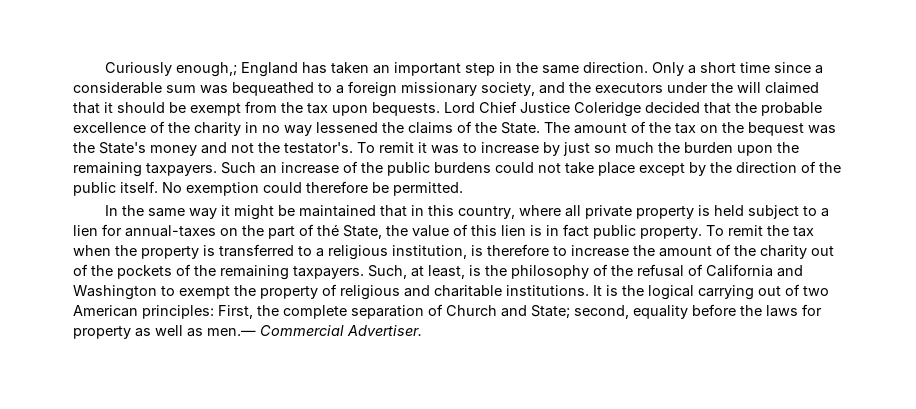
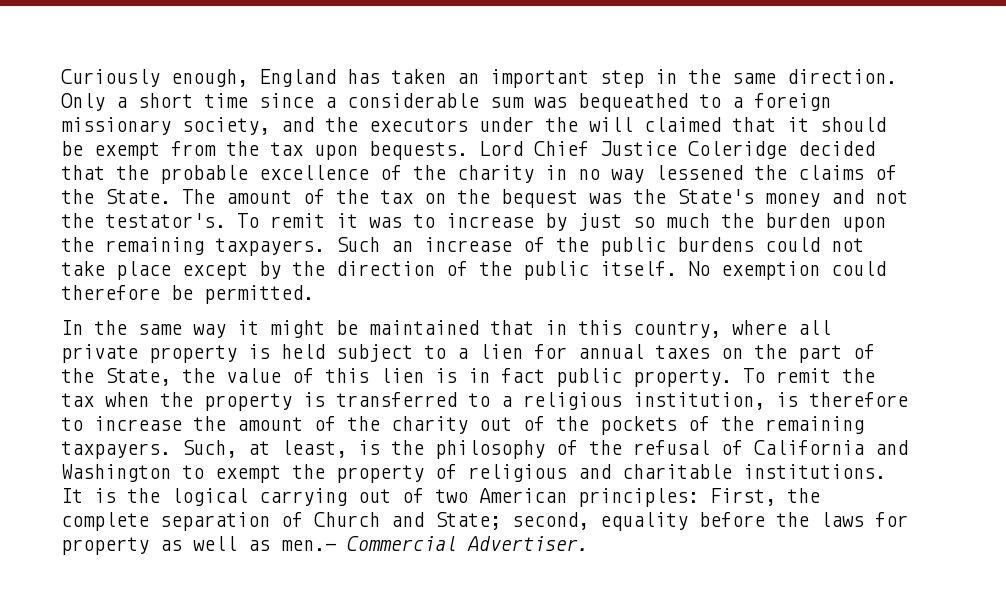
- Curiously enough,; England has taken an important step in the same direction.
+ Curiously enough, England has taken an important step in the same direction.
- In the same way it might be maintained that in this country, where all private property is held subject to a lien for annual-taxes on the part of thé State, the value of this lien is in fact public property.
+ In the same way it might be maintained that in this country, where all private property is held subject to a lien for annual taxes on the part of the State, the value of this lien is in fact public property.

